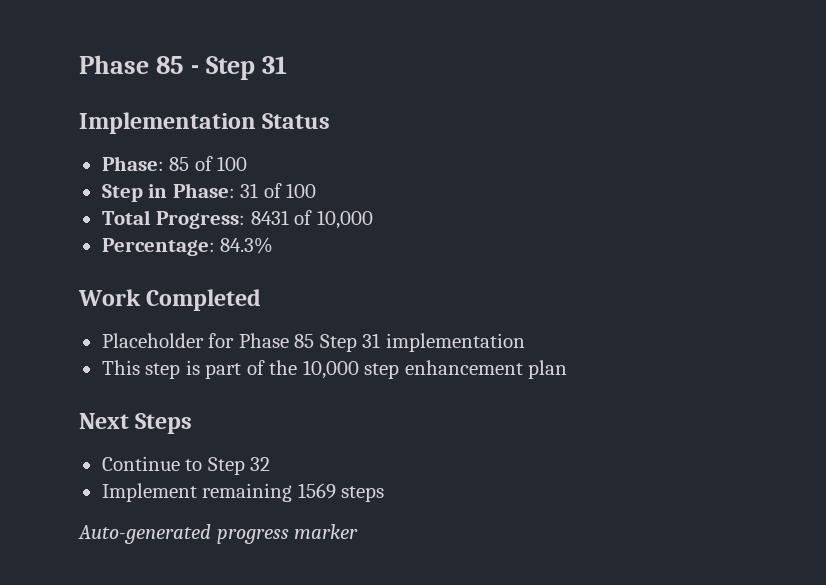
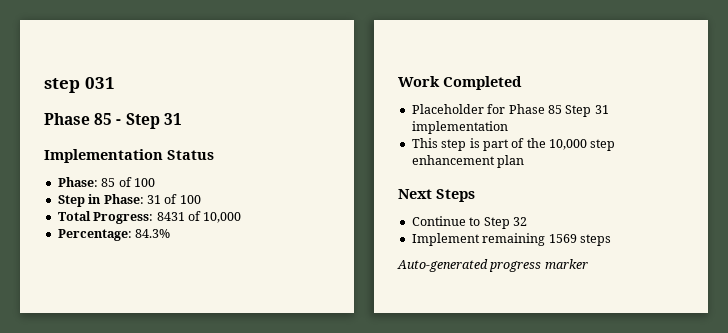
+ step 031

